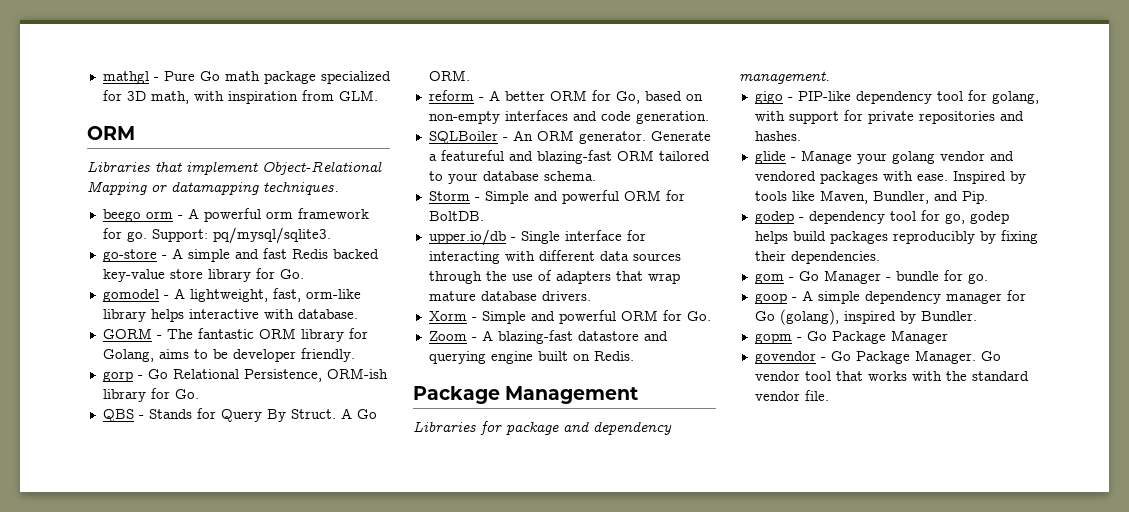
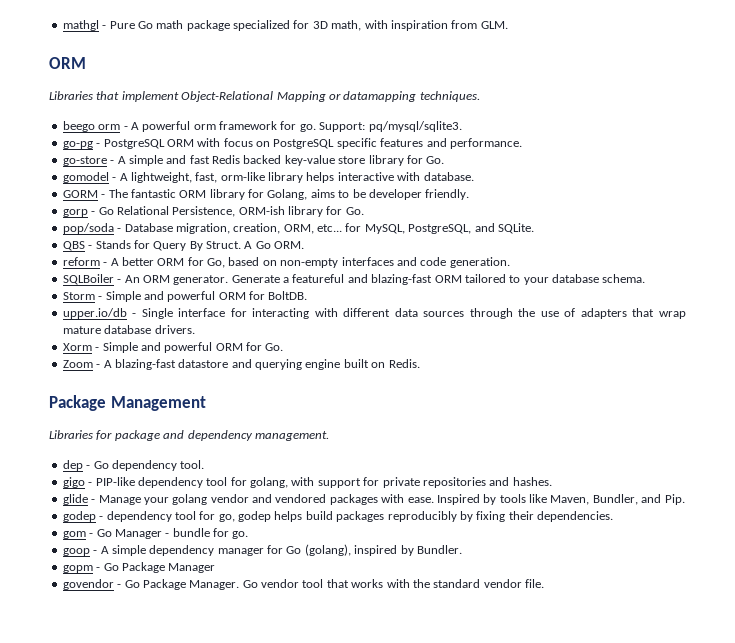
+ go-pg - PostgreSQL ORM with focus on PostgreSQL specific features and performance.
+ pop/soda - Database migration, creation, ORM, etc... for MySQL, PostgreSQL, and SQLite.
+ dep - Go dependency tool.

